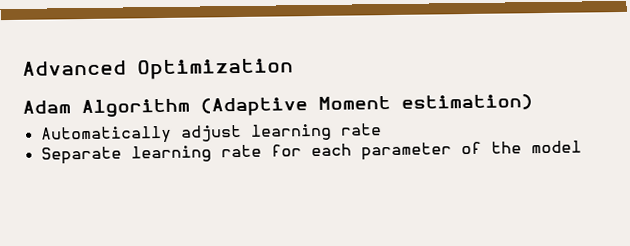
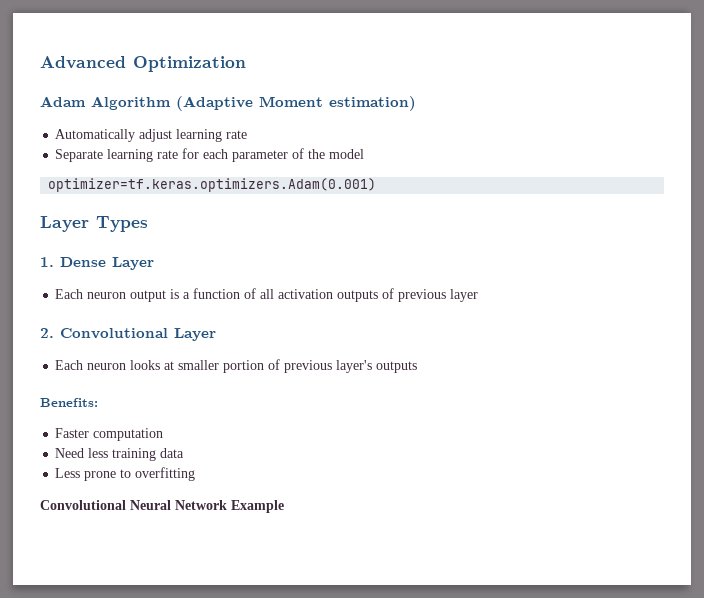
+ optimizer=tf.keras.optimizers.Adam(0.001)
+ Layer Types
+ 1. Dense Layer
+ Each neuron output is a function of all activation outputs of previous layer
+ 2. Convolutional Layer
+ Each neuron looks at smaller portion of previous layer's outputs
+ Benefits:
+ Faster computation
+ Need less training data
+ Less prone to overfitting
+ Convolutional Neural Network Example

